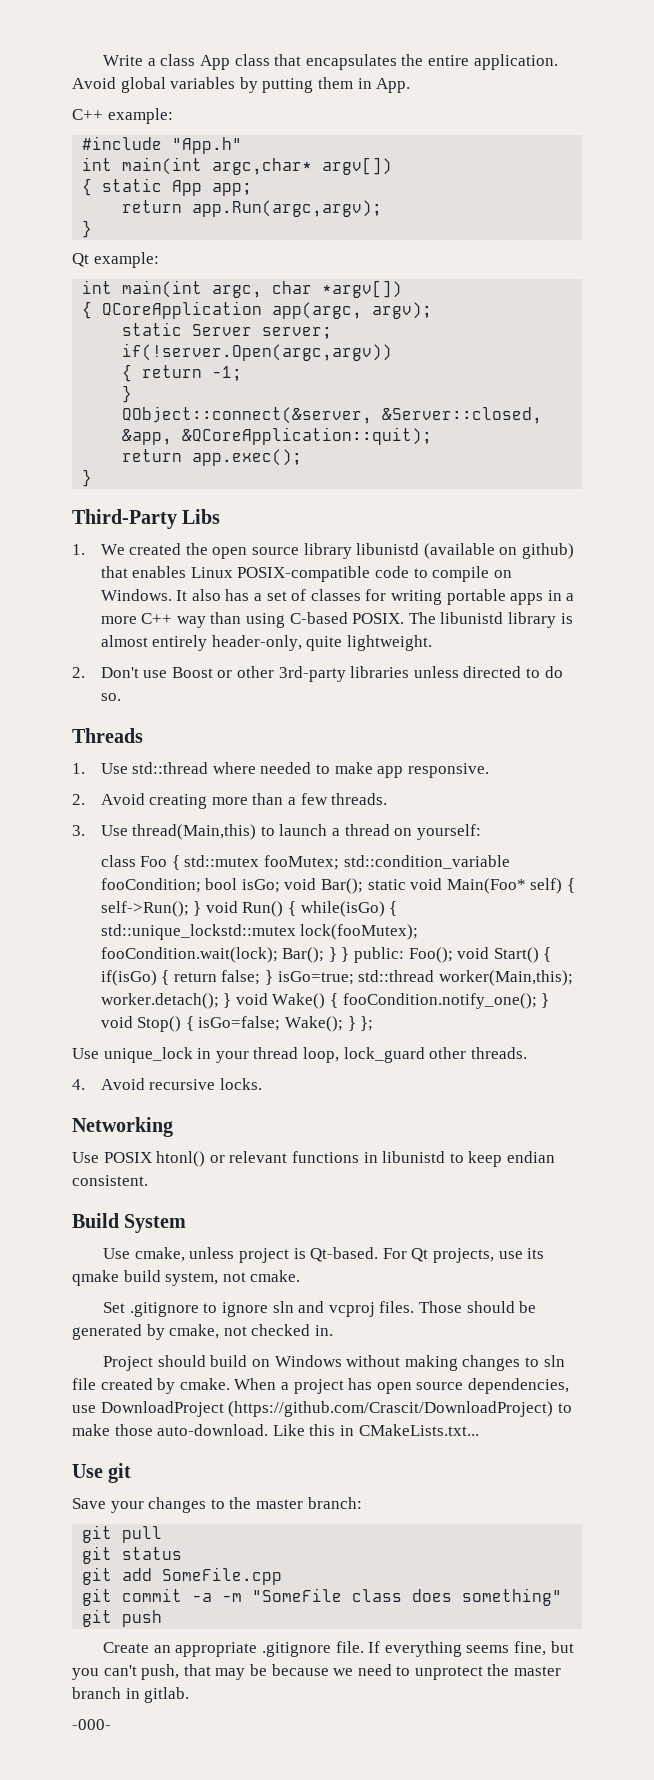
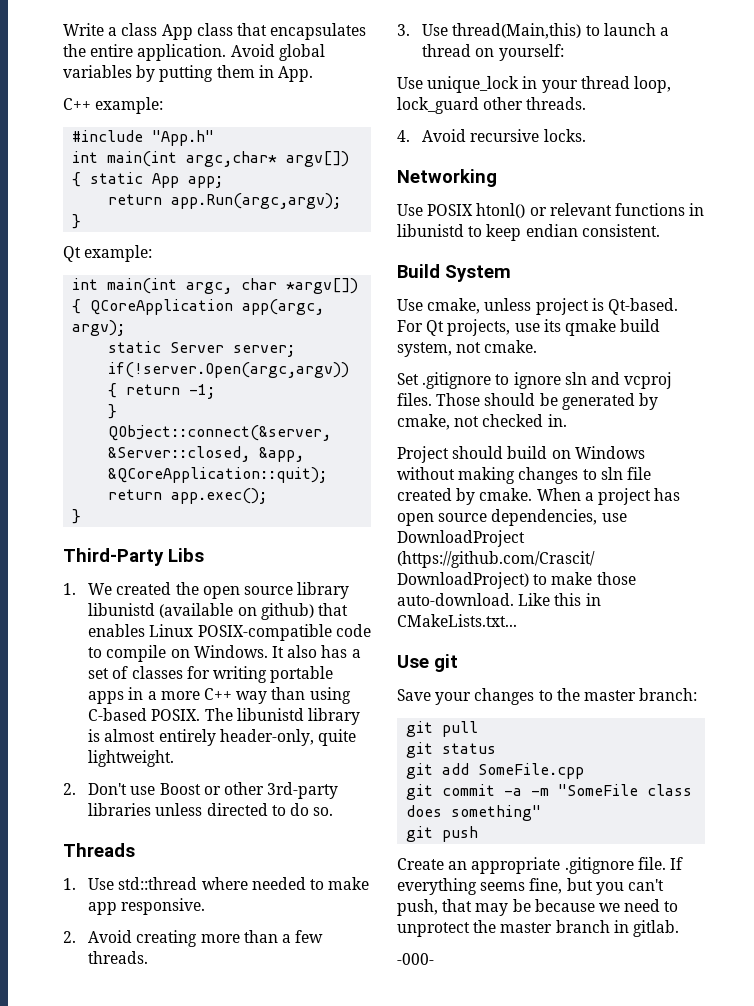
- class Foo { std::mutex fooMutex; std::condition_variable fooCondition; bool isGo; void Bar(); static void Main(Foo* self) { self->Run(); } void Run() { while(isGo) { std::unique_lockstd::mutex lock(fooMutex); fooCondition.wait(lock); Bar(); } } public: Foo(); void Start() { if(isGo) { return false; } isGo=true; std::thread worker(Main,this); worker.detach(); } void Wake() { fooCondition.notify_one(); } void Stop() { isGo=false; Wake(); } };

